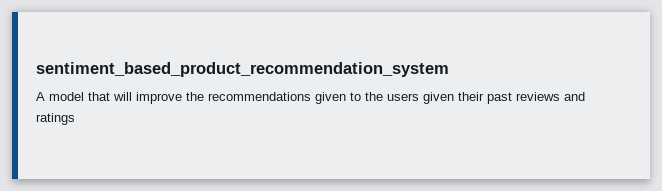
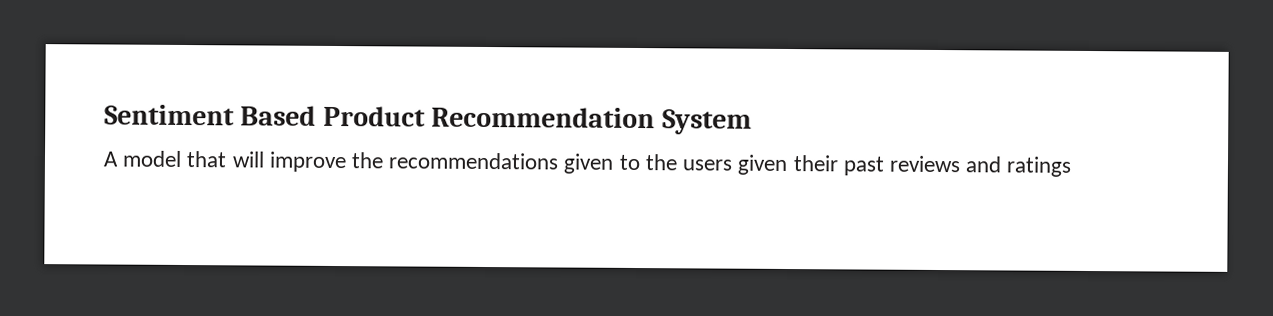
- sentiment_based_product_recommendation_system
+ Sentiment Based Product Recommendation System

